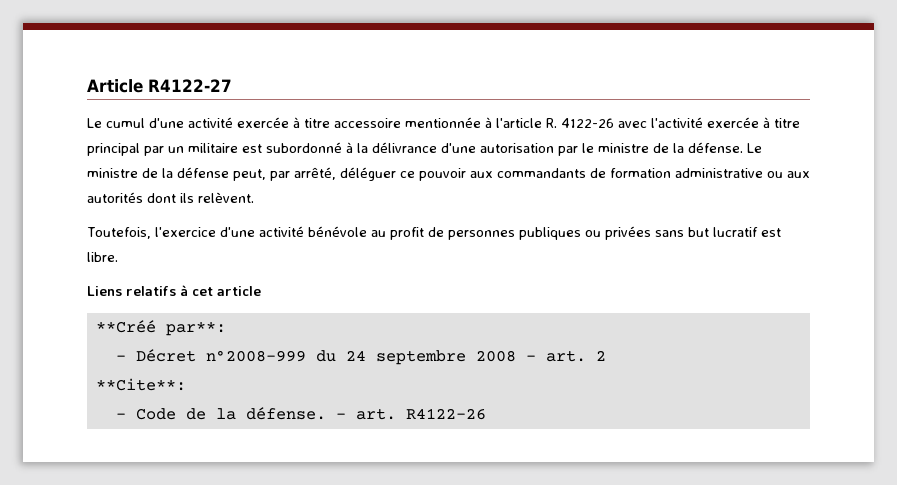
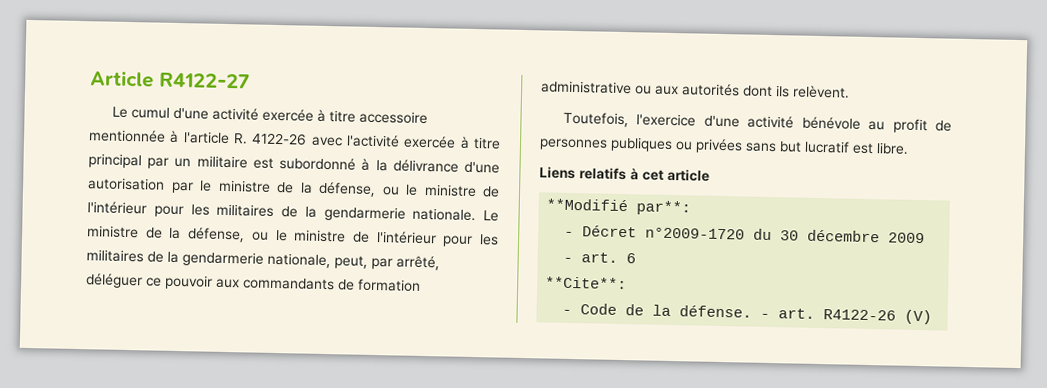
- Le cumul d'une activité exercée à titre accessoire mentionnée à l'article R. 4122-26 avec l'activité exercée à titre principal par un militaire est subordonné à la délivrance d'une autorisation par le ministre de la défense. Le ministre de la défense peut, par arrêté, déléguer ce pouvoir aux commandants de formation administrative ou aux autorités dont ils relèvent.
+ Le cumul d'une activité exercée à titre accessoire mentionnée à l'article R. 4122-26 avec l'activité exercée à titre principal par un militaire est subordonné à la délivrance d'une autorisation par le ministre de la défense, ou le ministre de l'intérieur pour les militaires de la gendarmerie nationale. Le ministre de la défense, ou le ministre de l'intérieur pour les militaires de la gendarmerie nationale, peut, par arrêté, déléguer ce pouvoir aux commandants de formation administrative ou aux autorités dont ils relèvent.
- **Créé par**:
+ **Modifié par**:
- - Décret n°2008-999 du 24 septembre 2008 - art. 2
+ - Décret n°2009-1720 du 30 décembre 2009 - art. 6
- - art. R4122-26
+ - art. R4122-26 (V)

